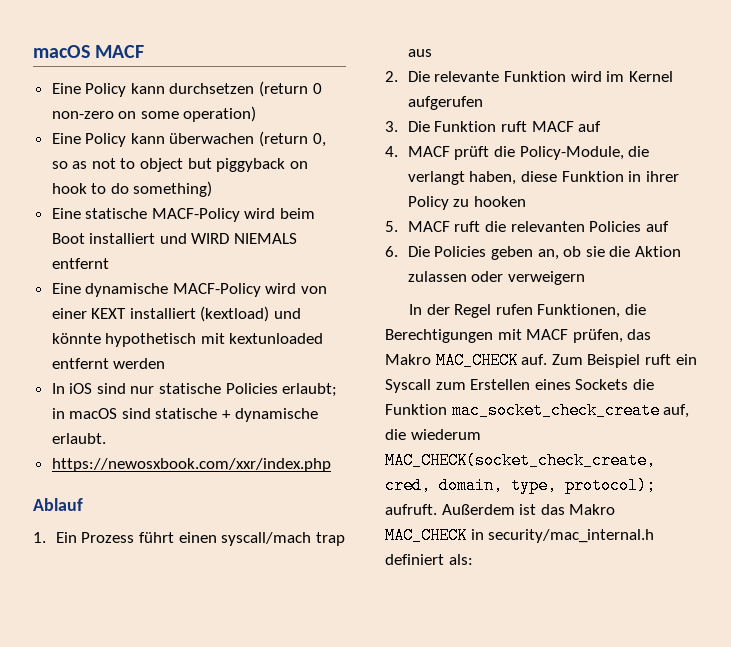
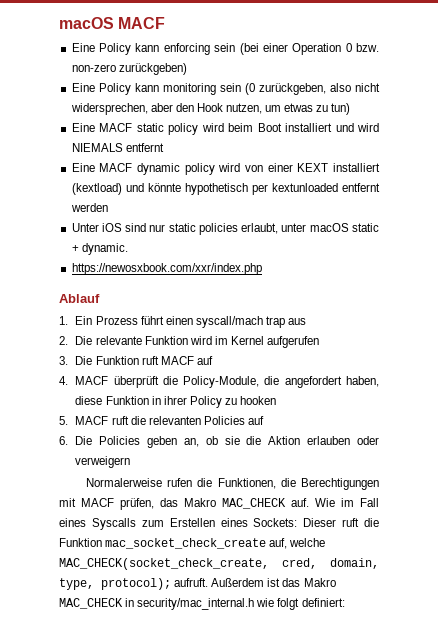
- Eine Policy kann durchsetzen (return 0 non-zero on some operation)
- Eine Policy kann überwachen (return 0, so as not to object but piggyback on hook to do something)
- Eine statische MACF-Policy wird beim Boot installiert und WIRD NIEMALS entfernt
+ Eine Policy kann enforcing sein (bei einer Operation 0 bzw. non-zero zurückgeben)
+ Eine Policy kann monitoring sein (0 zurückgeben, also nicht widersprechen, aber den Hook nutzen, um etwas zu tun)
+ Eine MACF static policy wird beim Boot installiert und wird NIEMALS entfernt
- Eine dynamische MACF-Policy wird von einer KEXT installiert (kextload) und könnte hypothetisch mit kextunloaded entfernt werden
+ Eine MACF dynamic policy wird von einer KEXT installiert (kextload) und könnte hypothetisch per kextunloaded entfernt werden
- In iOS sind nur statische Policies erlaubt; in macOS sind statische + dynamische erlaubt.
+ Unter iOS sind nur static policies erlaubt, unter macOS static + dynamic.
- 4. MACF prüft die Policy-Module, die verlangt haben, diese Funktion in ihrer Policy zu hooken
+ 4. MACF überprüft die Policy-Module, die angefordert haben, diese Funktion in ihrer Policy zu hooken
- 6. Die Policies geben an, ob sie die Aktion zulassen oder verweigern
+ 6. Die Policies geben an, ob sie die Aktion erlauben oder verweigern
- In der Regel rufen Funktionen, die Berechtigungen mit MACF prüfen, das Makro MAC_CHECK auf.
+ Normalerweise rufen die Funktionen, die Berechtigungen mit MACF prüfen, das Makro MAC_CHECK auf.
- Zum Beispiel ruft ein Syscall zum Erstellen eines Sockets die Funktion mac_socket_check_create auf, die wiederum MAC_CHECK(socket_check_create, cred, domain, type, protocol); aufruft.
+ Wie im Fall eines Syscalls zum Erstellen eines Sockets: Dieser ruft die Funktion mac_socket_check_create auf, welche MAC_CHECK(socket_check_create, cred, domain, type, protocol); aufruft.
- Außerdem ist das Makro MAC_CHECK in security/mac_internal.h definiert als:
+ Außerdem ist das Makro MAC_CHECK in security/mac_internal.h wie folgt definiert:

